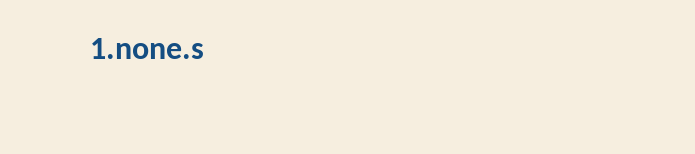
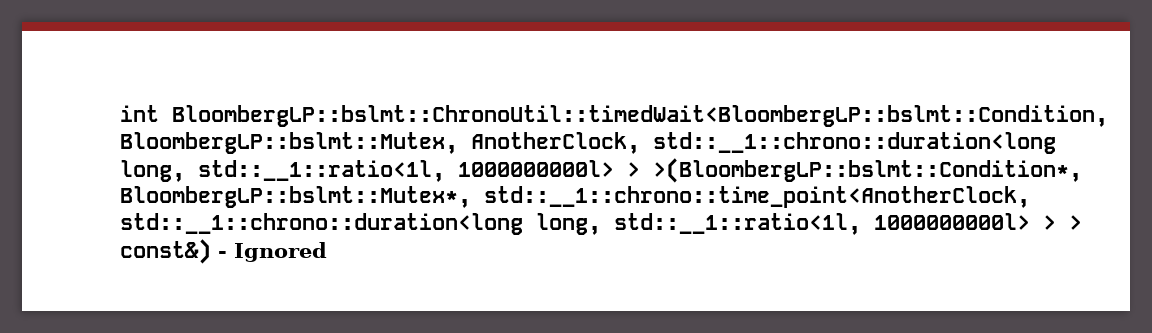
- 1.none.s
+ int BloombergLP::bslmt::ChronoUtil::timedWait<BloombergLP::bslmt::Condition, BloombergLP::bslmt::Mutex, AnotherClock, std::__1::chrono::duration<long long, std::__1::ratio<1l, 1000000000l> > >(BloombergLP::bslmt::Condition*, BloombergLP::bslmt::Mutex*, std::__1::chrono::time_point<AnotherClock, std::__1::chrono::duration<long long, std::__1::ratio<1l, 1000000000l> > > const&) - Ignored

